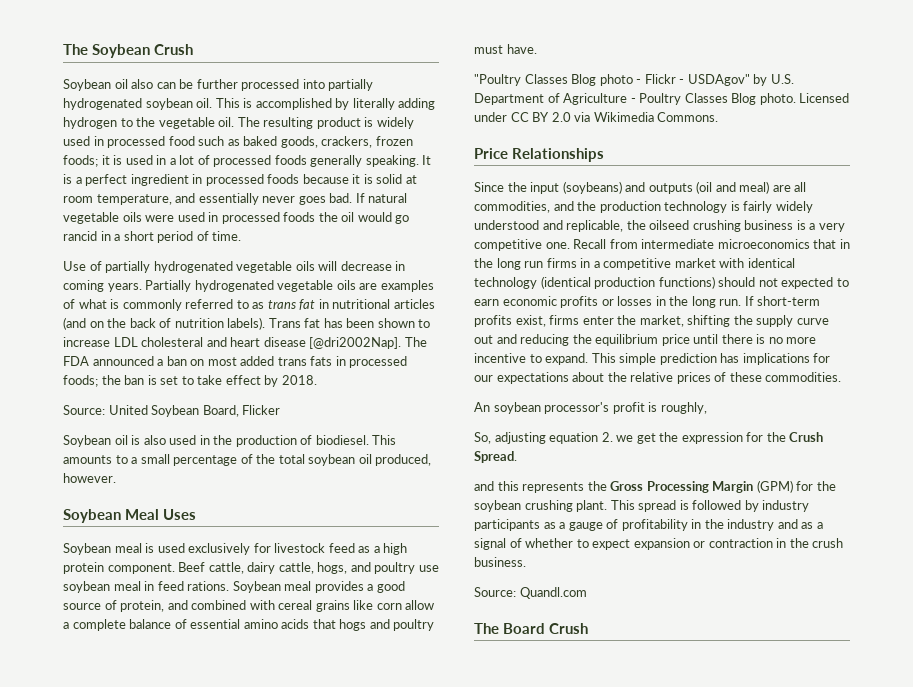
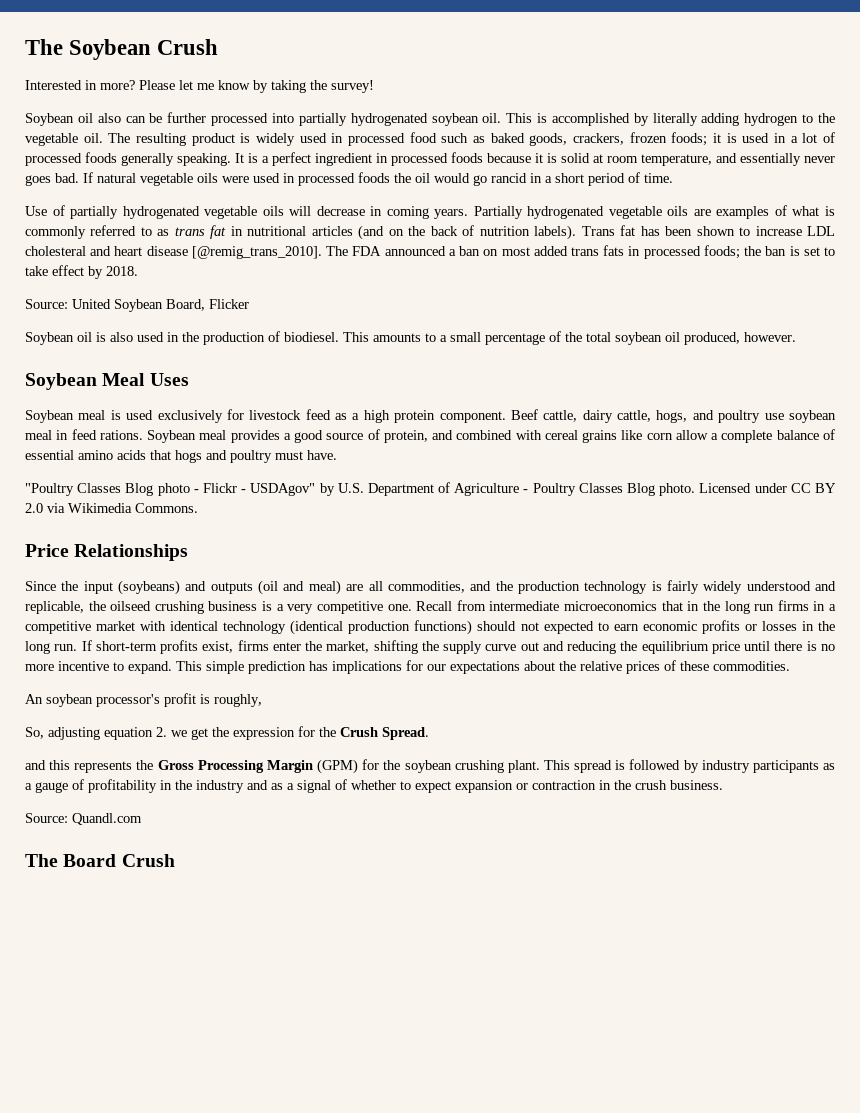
+ Interested in more? Please let me know by taking the survey!
- Trans fat has been shown to increase LDL cholesteral and heart disease [@dri2002Nap].
+ Trans fat has been shown to increase LDL cholesteral and heart disease [@remig_trans_2010].

